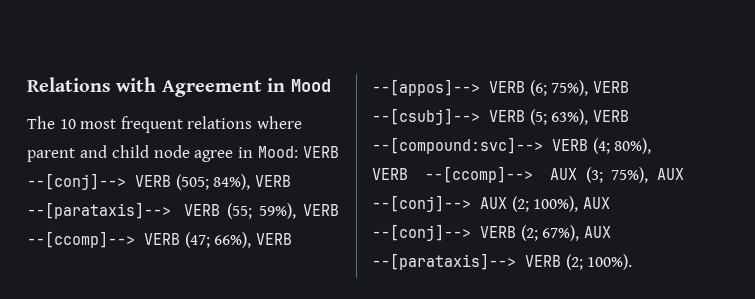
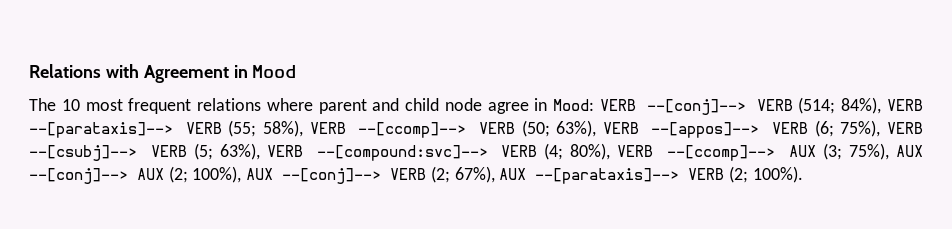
- The 10 most frequent relations where parent and child node agree in Mood: VERB --[conj]--> VERB (505; 84%), VERB --[parataxis]--> VERB (55; 59%), VERB --[ccomp]--> VERB (47; 66%), VERB --[appos]--> VERB (6; 75%), VERB --[csubj]--> VERB (5; 63%), VERB --[compound:svc]--> VERB (4; 80%), VERB --[ccomp]--> AUX (3; 75%), AUX --[conj]--> AUX (2; 100%), AUX --[conj]--> VERB (2; 67%), AUX --[parataxis]--> VERB (2; 100%).
+ The 10 most frequent relations where parent and child node agree in Mood: VERB --[conj]--> VERB (514; 84%), VERB --[parataxis]--> VERB (55; 58%), VERB --[ccomp]--> VERB (50; 63%), VERB --[appos]--> VERB (6; 75%), VERB --[csubj]--> VERB (5; 63%), VERB --[compound:svc]--> VERB (4; 80%), VERB --[ccomp]--> AUX (3; 75%), AUX --[conj]--> AUX (2; 100%), AUX --[conj]--> VERB (2; 67%), AUX --[parataxis]--> VERB (2; 100%).

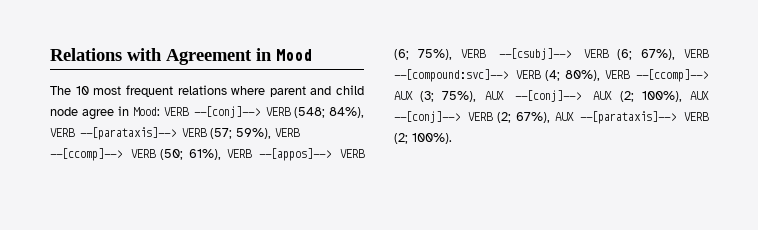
- The 10 most frequent relations where parent and child node agree in Mood: VERB --[conj]--> VERB (514; 84%), VERB --[parataxis]--> VERB (55; 58%), VERB --[ccomp]--> VERB (50; 63%), VERB --[appos]--> VERB (6; 75%), VERB --[csubj]--> VERB (5; 63%), VERB --[compound:svc]--> VERB (4; 80%), VERB --[ccomp]--> AUX (3; 75%), AUX --[conj]--> AUX (2; 100%), AUX --[conj]--> VERB (2; 67%), AUX --[parataxis]--> VERB (2; 100%).
+ The 10 most frequent relations where parent and child node agree in Mood: VERB --[conj]--> VERB (548; 84%), VERB --[parataxis]--> VERB (57; 59%), VERB --[ccomp]--> VERB (50; 61%), VERB --[appos]--> VERB (6; 75%), VERB --[csubj]--> VERB (6; 67%), VERB --[compound:svc]--> VERB (4; 80%), VERB --[ccomp]--> AUX (3; 75%), AUX --[conj]--> AUX (2; 100%), AUX --[conj]--> VERB (2; 67%), AUX --[parataxis]--> VERB (2; 100%).

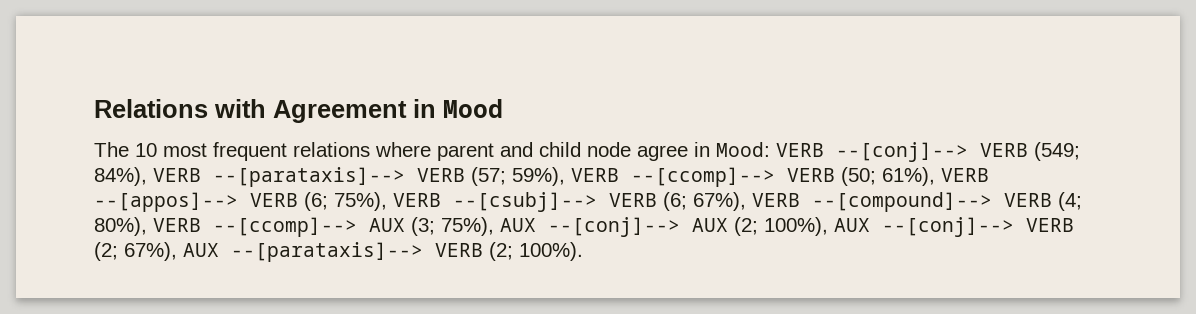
- VERB --[conj]--> VERB (548;
+ VERB --[conj]--> VERB (549;
- 67%), VERB --[compound:svc]--> VERB (4;
+ 67%), VERB --[compound]--> VERB (4;

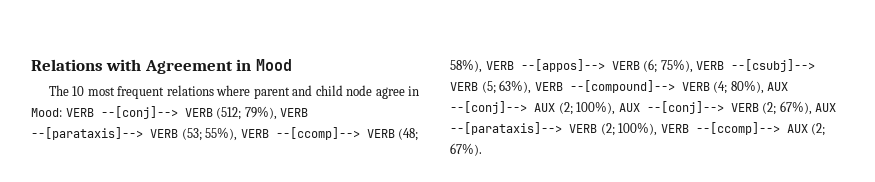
- The 10 most frequent relations where parent and child node agree in Mood: VERB --[conj]--> VERB (549; 84%), VERB --[parataxis]--> VERB (57; 59%), VERB --[ccomp]--> VERB (50; 61%), VERB --[appos]--> VERB (6; 75%), VERB --[csubj]--> VERB (6; 67%), VERB --[compound]--> VERB (4; 80%), VERB --[ccomp]--> AUX (3; 75%), AUX --[conj]--> AUX (2; 100%), AUX --[conj]--> VERB (2; 67%), AUX --[parataxis]--> VERB (2; 100%).
+ The 10 most frequent relations where parent and child node agree in Mood: VERB --[conj]--> VERB (512; 79%), VERB --[parataxis]--> VERB (53; 55%), VERB --[ccomp]--> VERB (48; 58%), VERB --[appos]--> VERB (6; 75%), VERB --[csubj]--> VERB (5; 63%), VERB --[compound]--> VERB (4; 80%), AUX --[conj]--> AUX (2; 100%), AUX --[conj]--> VERB (2; 67%), AUX --[parataxis]--> VERB (2; 100%), VERB --[ccomp]--> AUX (2; 67%).

